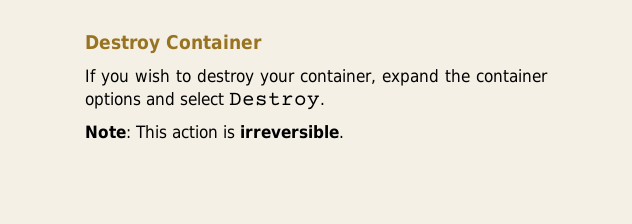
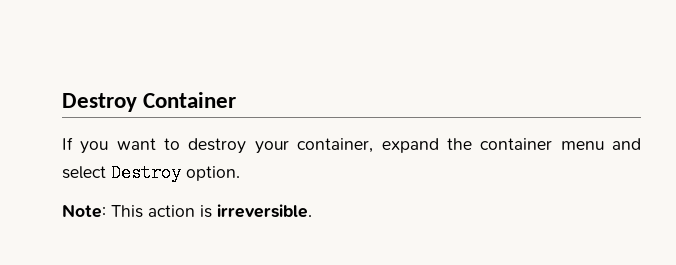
- If you wish to destroy your container, expand the container options and select Destroy.
+ If you want to destroy your container, expand the container menu and select Destroy option.

